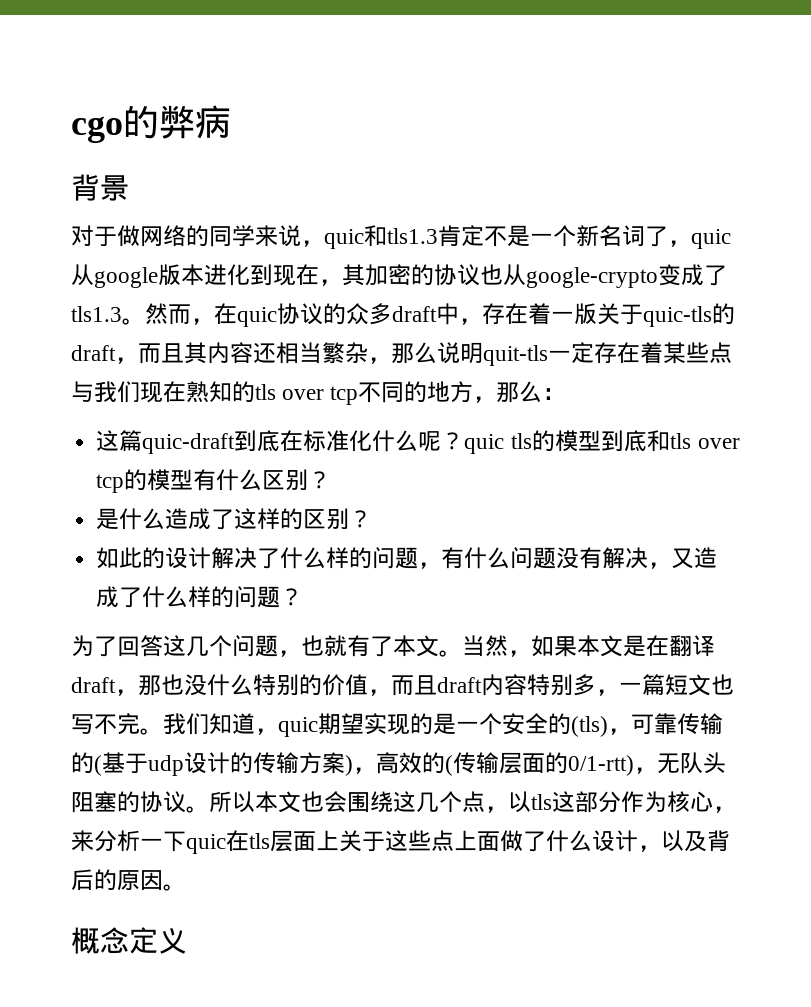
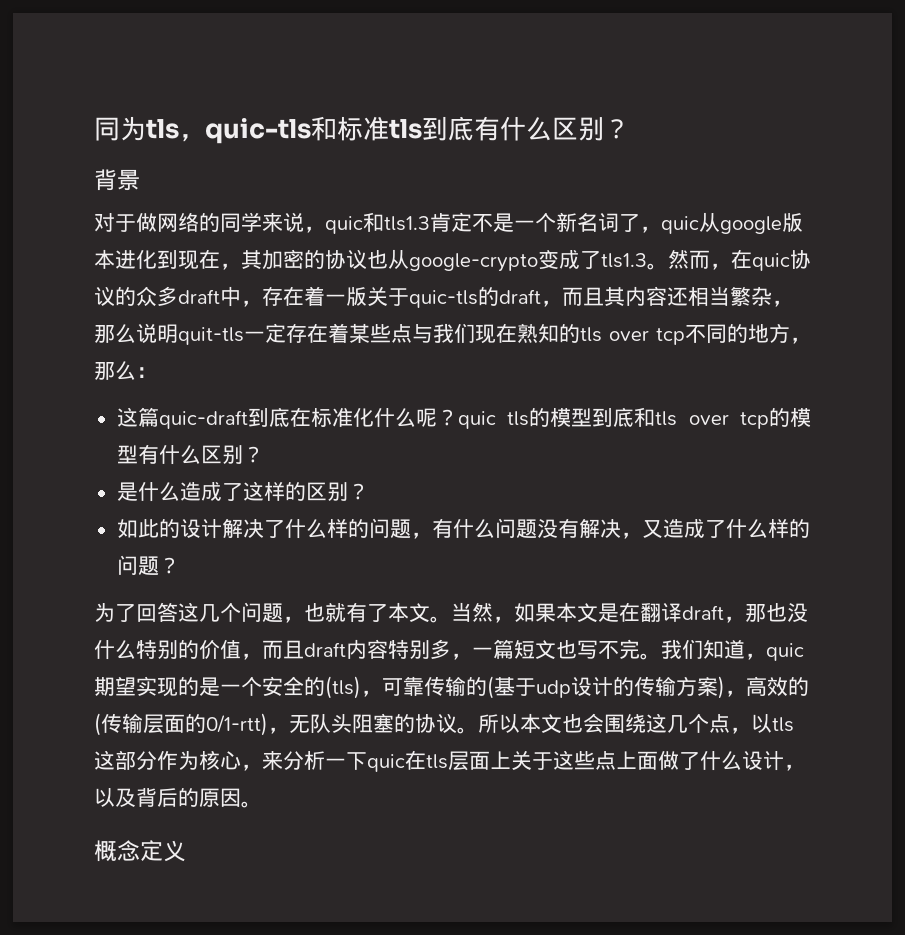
- cgo的弊病
+ 同为tls，quic-tls和标准tls到底有什么区别？

